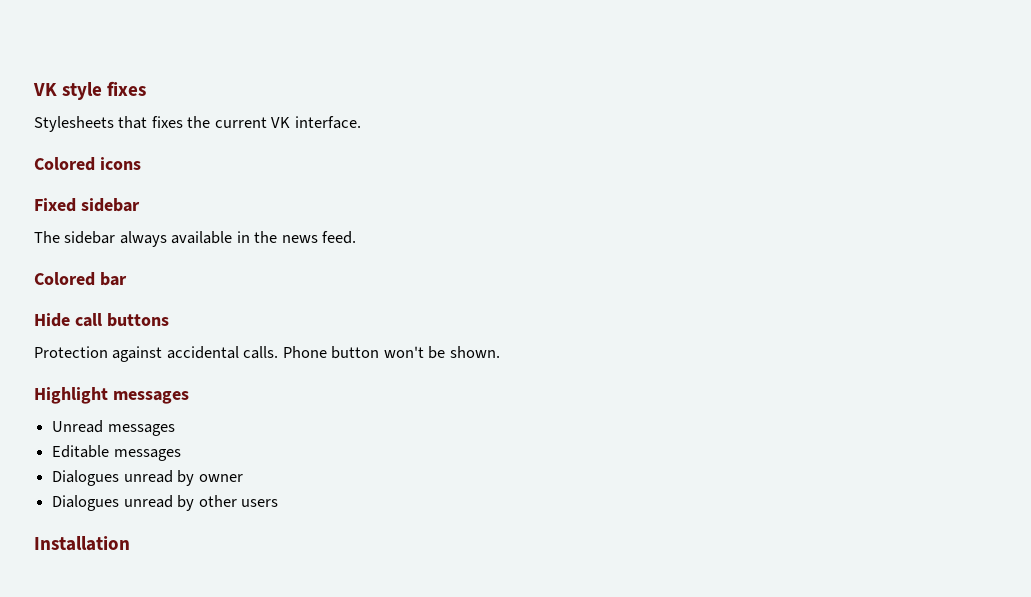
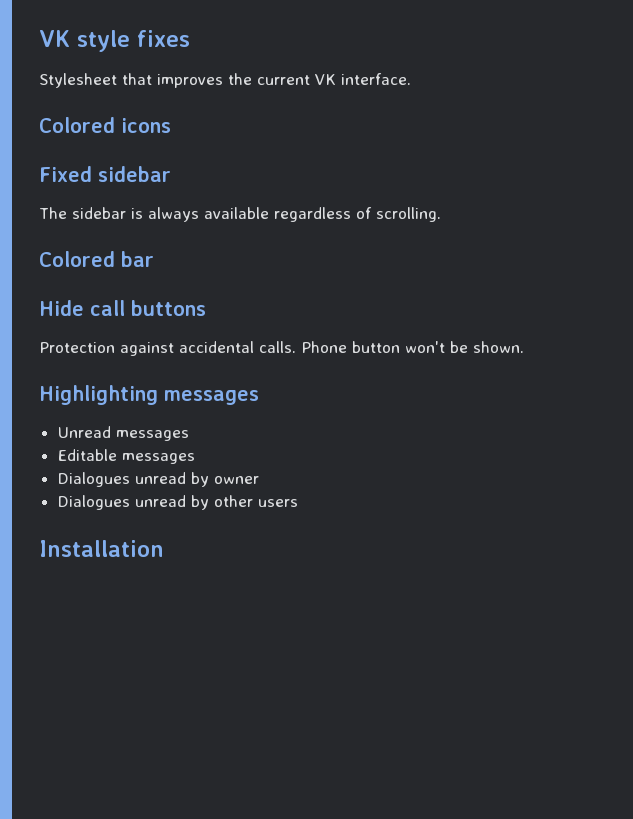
- Stylesheets that fixes the current VK interface.
+ Stylesheet that improves the current VK interface.
- The sidebar always available in the news feed.
+ The sidebar is always available regardless of scrolling.
- Highlight messages
+ Highlighting messages

